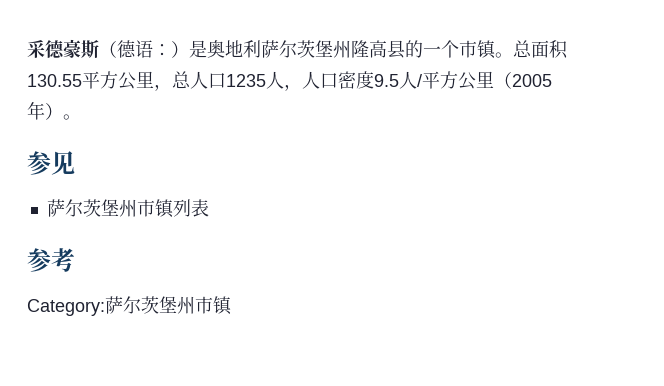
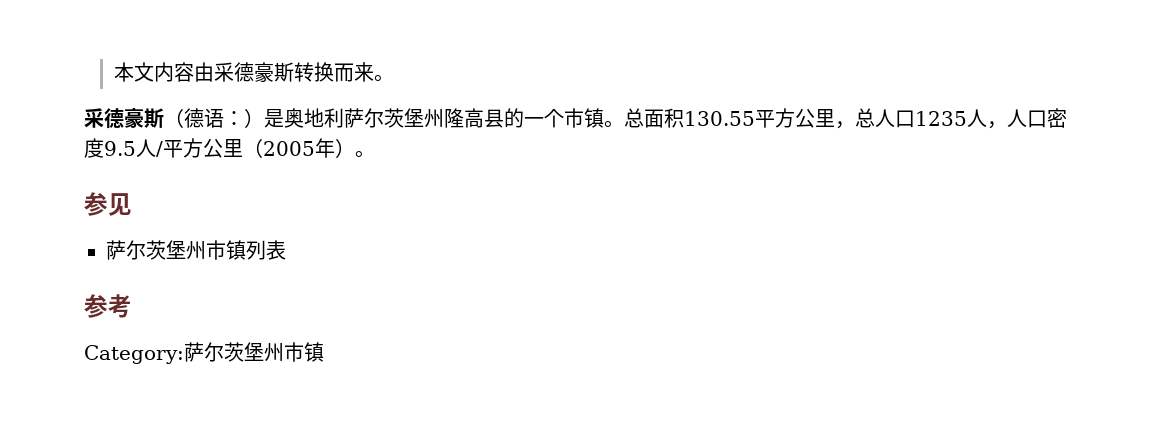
+ 本文内容由采德豪斯转换而来。

